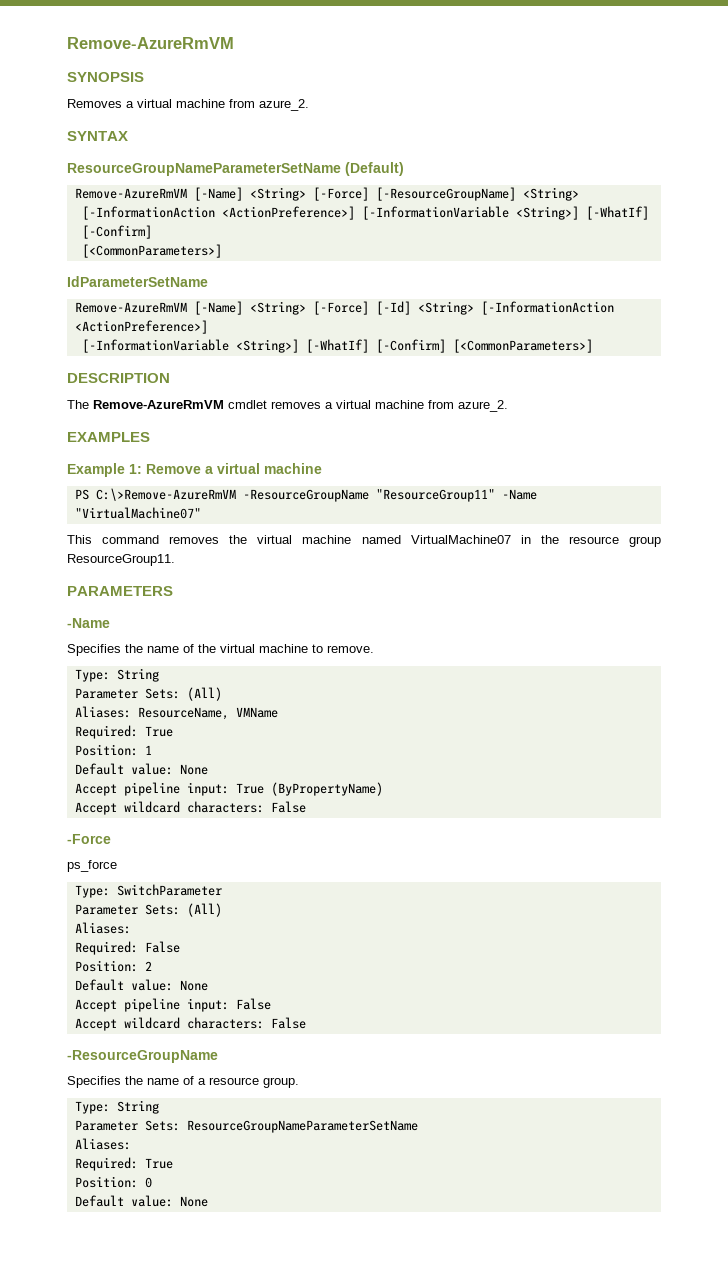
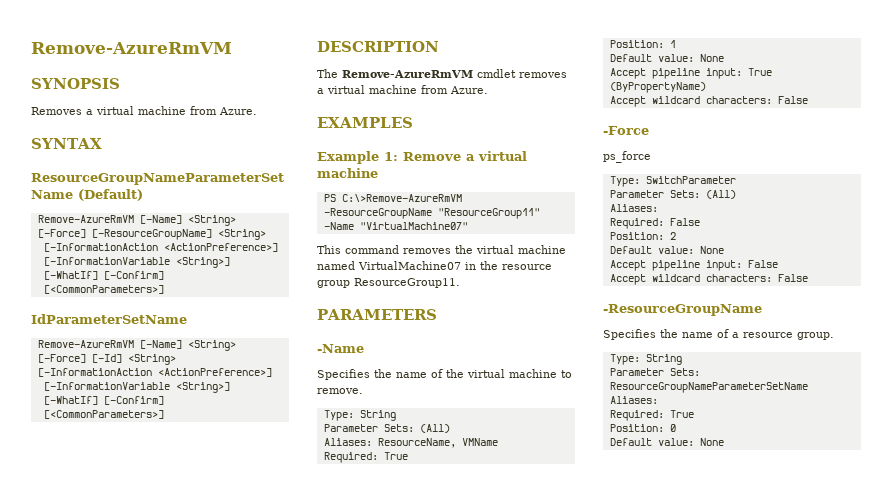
- Removes a virtual machine from azure_2.
+ Removes a virtual machine from Azure.
- The Remove-AzureRmVM cmdlet removes a virtual machine from azure_2.
+ The Remove-AzureRmVM cmdlet removes a virtual machine from Azure.

